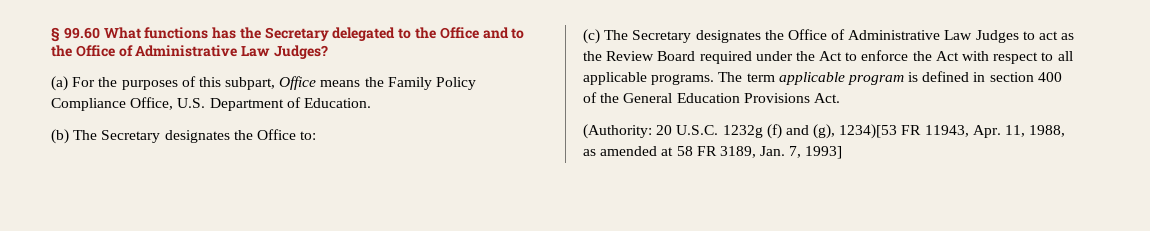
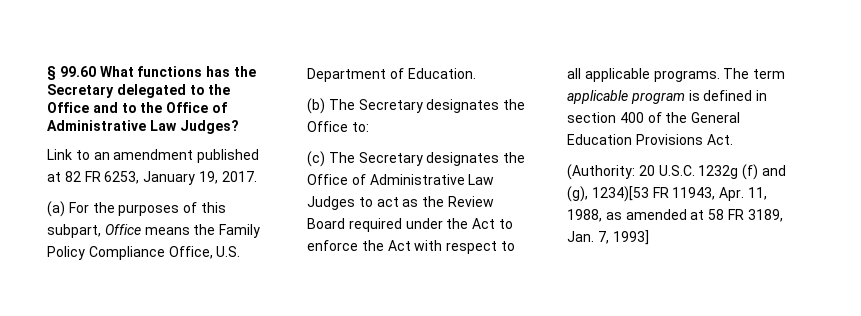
+ Link to an amendment published at 82 FR 6253, January 19, 2017.

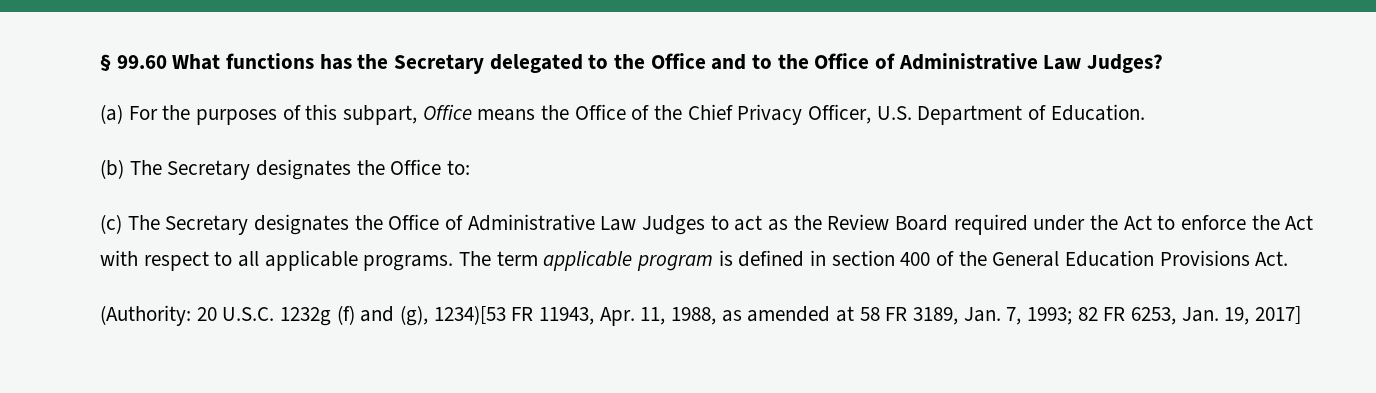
- Link to an amendment published at 82 FR 6253, January 19, 2017.
- (a) For the purposes of this subpart, Office means the Family Policy Compliance Office, U.S. Department of Education.
+ (a) For the purposes of this subpart, Office means the Office of the Chief Privacy Officer, U.S. Department of Education.
- (Authority: 20 U.S.C. 1232g (f) and (g), 1234)[53 FR 11943, Apr. 11, 1988, as amended at 58 FR 3189, Jan. 7, 1993]
+ (Authority: 20 U.S.C. 1232g (f) and (g), 1234)[53 FR 11943, Apr. 11, 1988, as amended at 58 FR 3189, Jan. 7, 1993; 82 FR 6253, Jan. 19, 2017]

